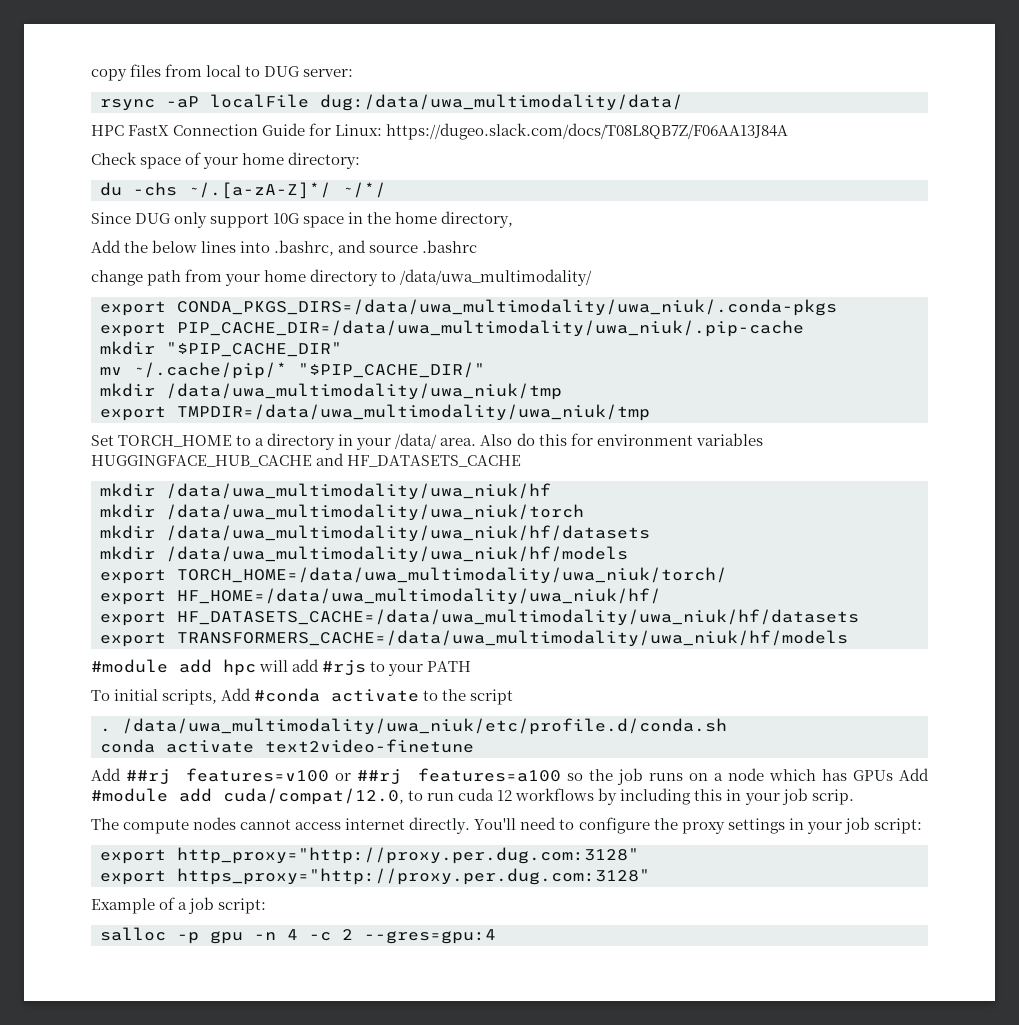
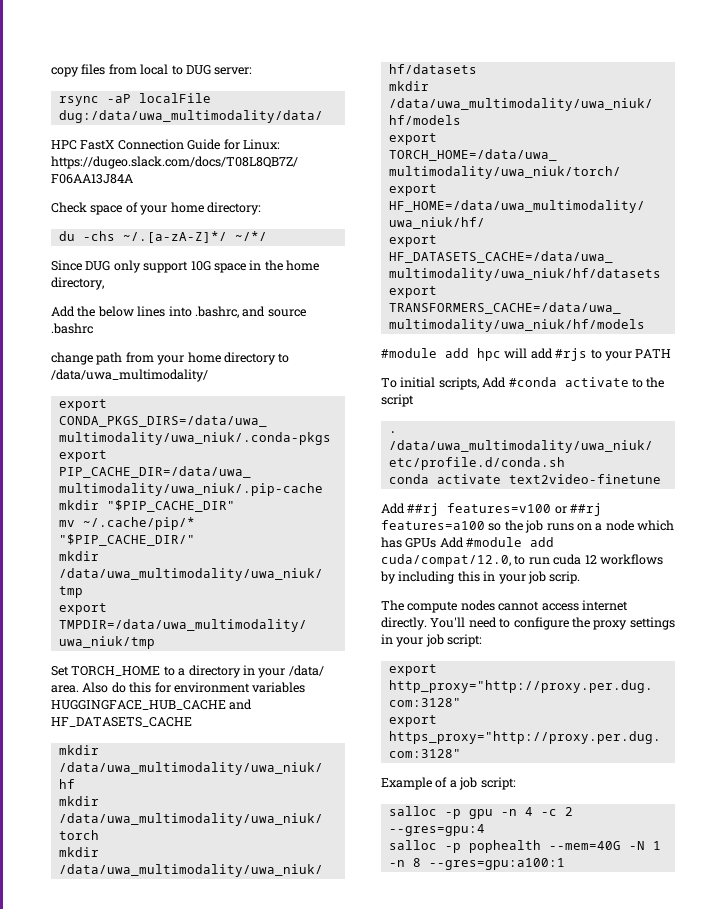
+ salloc -p pophealth --mem=40G -N 1 -n 8 --gres=gpu:a100:1

